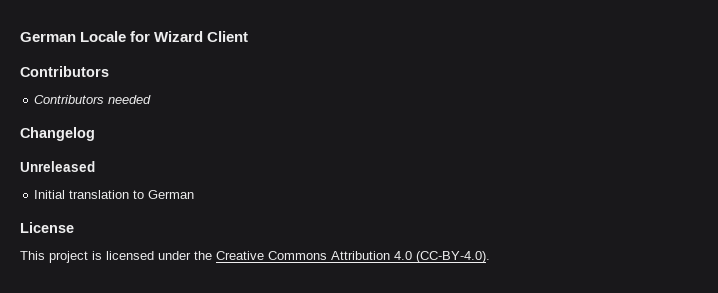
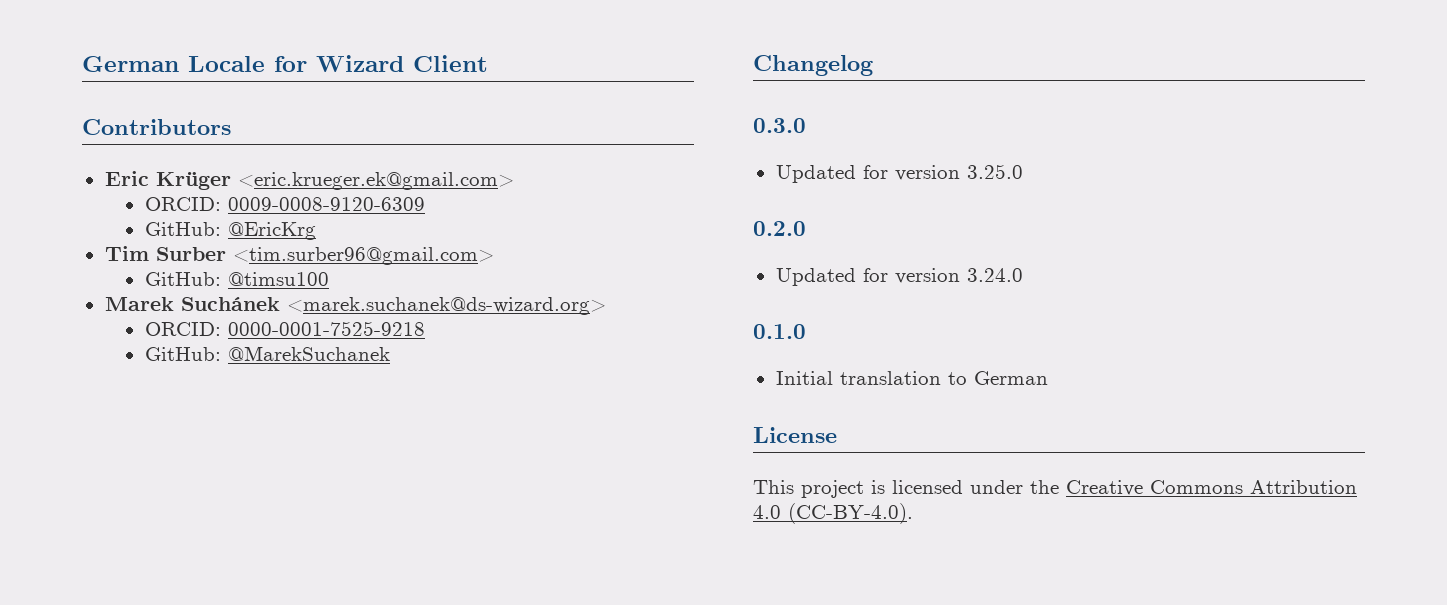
- Contributors needed
+ Eric Krüger <eric.krueger.ek@gmail.com>
+ ORCID: 0009-0008-9120-6309
+ GitHub: @EricKrg
+ Tim Surber <tim.surber96@gmail.com>
+ GitHub: @timsu100
+ Marek Suchánek <marek.suchanek@ds-wizard.org>
+ ORCID: 0000-0001-7525-9218
+ GitHub: @MarekSuchanek
  Changelog
- Unreleased
+ 0.3.0
+ Updated for version 3.25.0
+ 0.2.0
+ Updated for version 3.24.0
+ 0.1.0

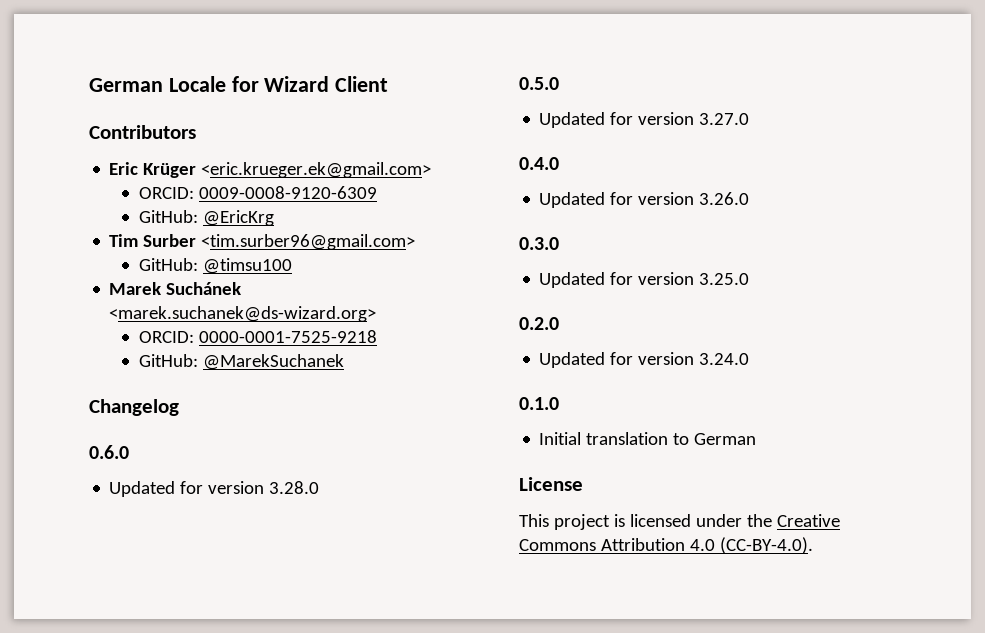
+ 0.6.0
+ Updated for version 3.28.0
+ 0.5.0
+ Updated for version 3.27.0
+ 0.4.0
+ Updated for version 3.26.0

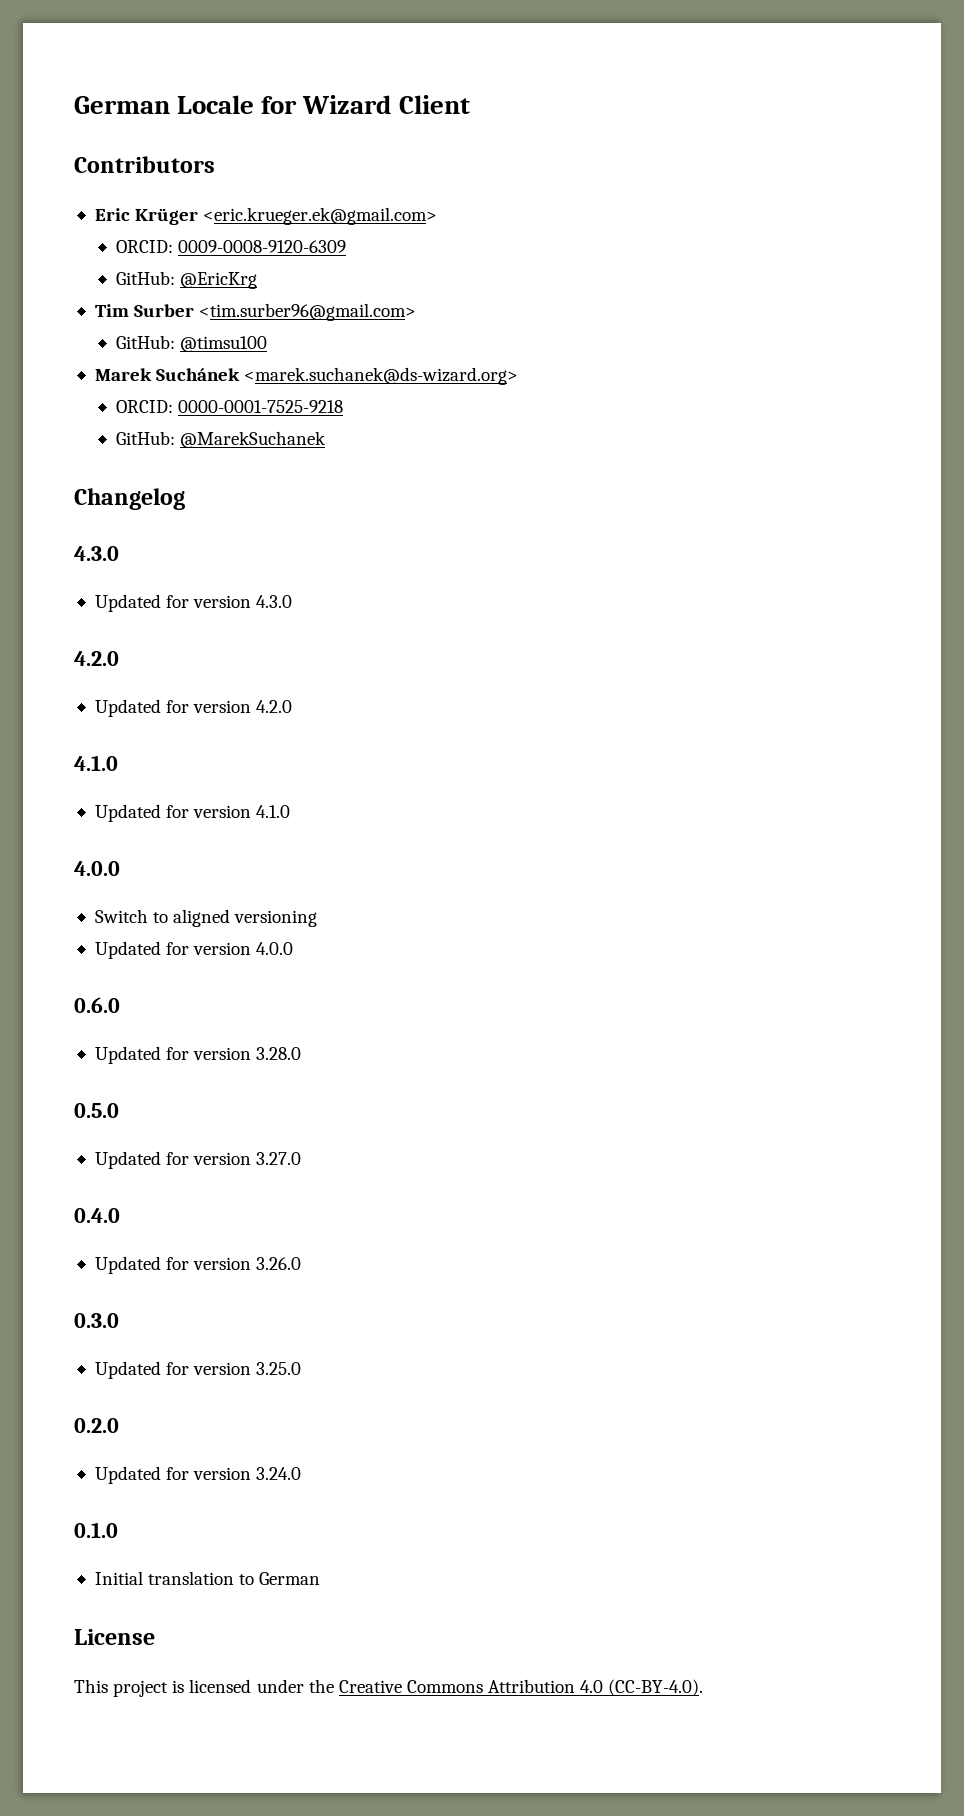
  Changelog
+ 4.3.0
+ Updated for version 4.3.0
+ 4.2.0
+ Updated for version 4.2.0
+ 4.1.0
+ Updated for version 4.1.0
+ 4.0.0
+ Switch to aligned versioning
+ Updated for version 4.0.0

